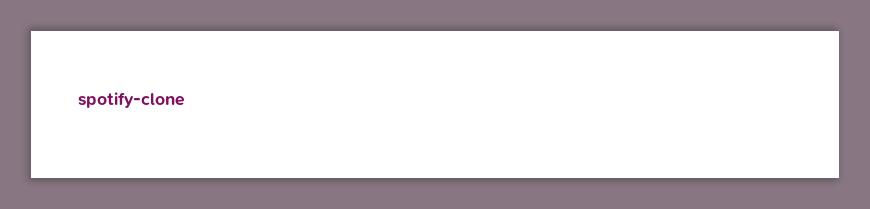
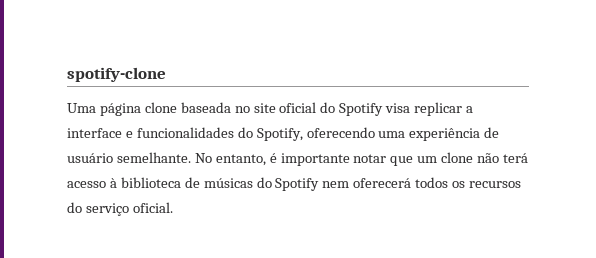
+ Uma página clone baseada no site oficial do Spotify visa replicar a interface e funcionalidades do Spotify, oferecendo uma experiência de usuário semelhante. No entanto, é importante notar que um clone não terá acesso à biblioteca de músicas do Spotify nem oferecerá todos os recursos do serviço oficial.

